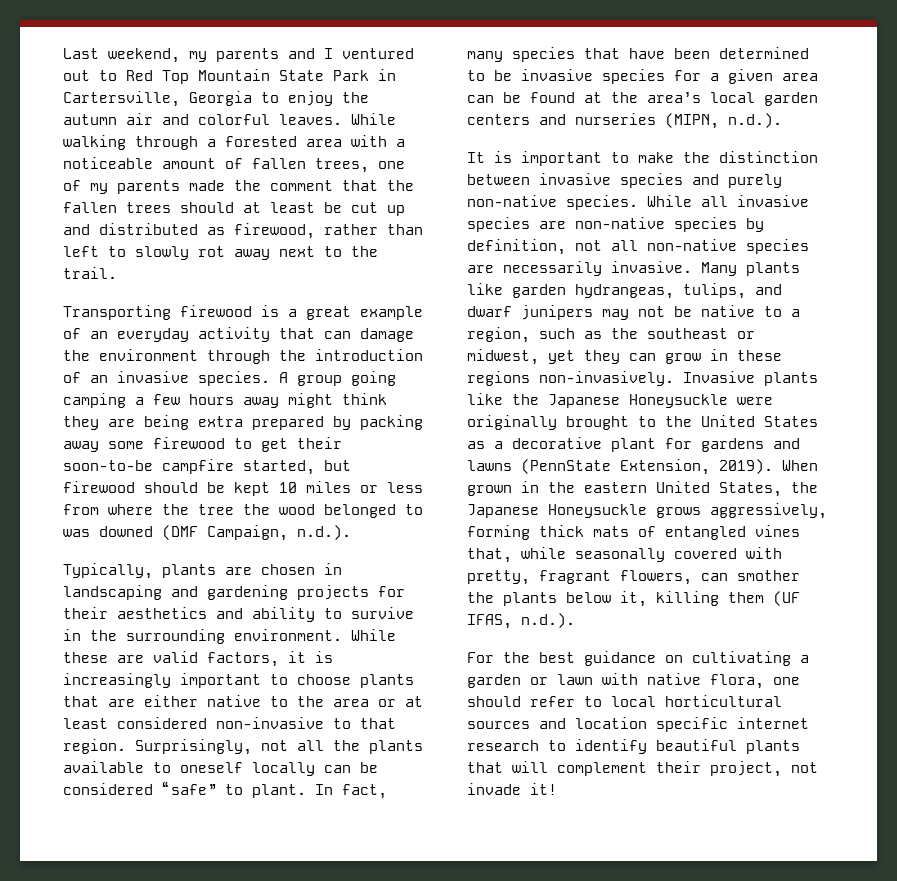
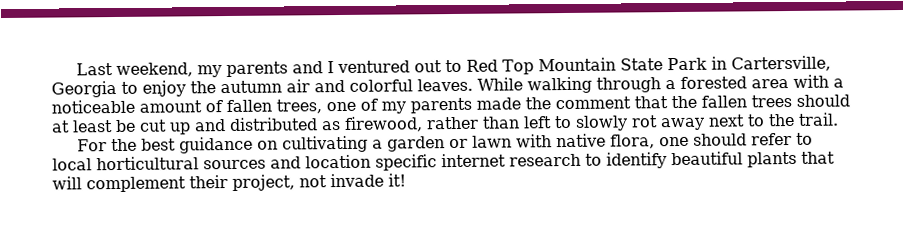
- Transporting firewood is a great example of an everyday activity that can damage the environment through the introduction of an invasive species. A group going camping a few hours away might think they are being extra prepared by packing away some firewood to get their soon-to-be campfire started, but firewood should be kept 10 miles or less from where the tree the wood belonged to was downed (DMF Campaign, n.d.).
- Typically, plants are chosen in landscaping and gardening projects for their aesthetics and ability to survive in the surrounding environment. While these are valid factors, it is increasingly important to choose plants that are either native to the area or at least considered non-invasive to that region. Surprisingly, not all the plants available to oneself locally can be considered “safe” to plant. In fact, many species that have been determined to be invasive species for a given area can be found at the area’s local garden centers and nurseries (MIPN, n.d.).
- It is important to make the distinction between invasive species and purely non-native species. While all invasive species are non-native species by definition, not all non-native species are necessarily invasive. Many plants like garden hydrangeas, tulips, and dwarf junipers may not be native to a region, such as the southeast or midwest, yet they can grow in these regions non-invasively. Invasive plants like the Japanese Honeysuckle were originally brought to the United States as a decorative plant for gardens and lawns (PennState Extension, 2019). When grown in the eastern United States, the Japanese Honeysuckle grows aggressively, forming thick mats of entangled vines that, while seasonally covered with pretty, fragrant flowers, can smother the plants below it, killing them (UF IFAS, n.d.).

